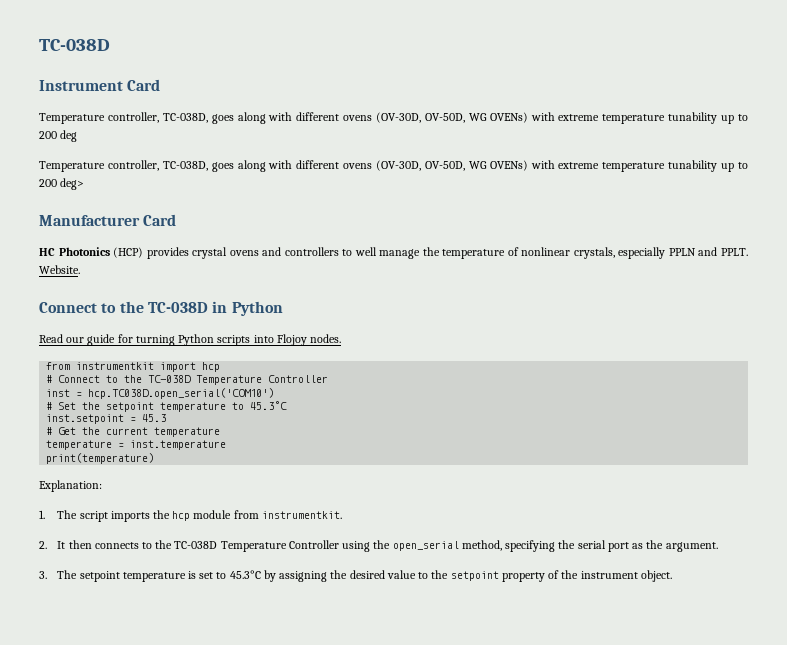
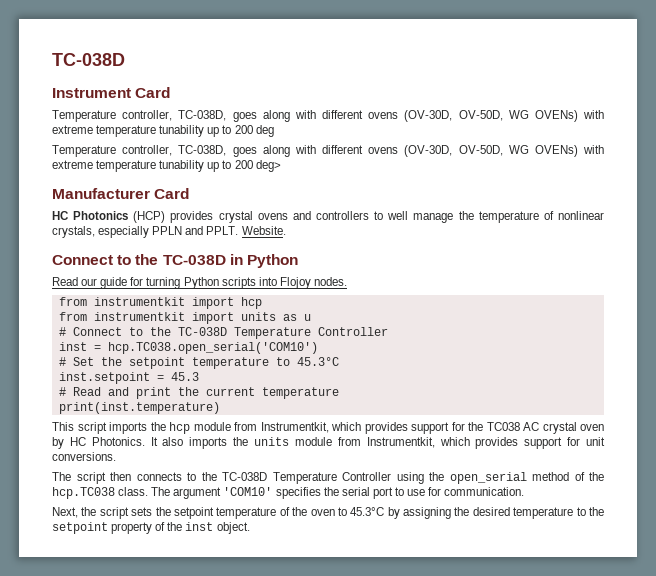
+ from instrumentkit import units as u
- inst = hcp.TC038D.open_serial('COM10')
+ inst = hcp.TC038.open_serial('COM10')
- # Get the current temperature
+ # Read and print the current temperature
- temperature = inst.temperature
- print(temperature)
- Explanation:
- 1. The script imports the hcp module from instrumentkit.
- 2. It then connects to the TC-038D Temperature Controller using the open_serial method, specifying the serial port as the argument.
- 3. The setpoint temperature is set to 45.3°C by assigning the desired value to the setpoint property of the instrument object.
+ print(inst.temperature)
+ This script imports the hcp module from Instrumentkit, which provides support for the TC038 AC crystal oven by HC Photonics. It also imports the units module from Instrumentkit, which provides support for unit conversions.
+ The script then connects to the TC-038D Temperature Controller using the open_serial method of the hcp.TC038 class. The argument 'COM10' specifies the serial port to use for communication.
+ Next, the script sets the setpoint temperature of the oven to 45.3°C by assigning the desired temperature to the setpoint property of the inst object.

